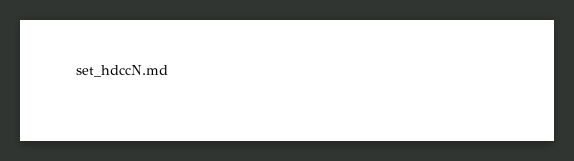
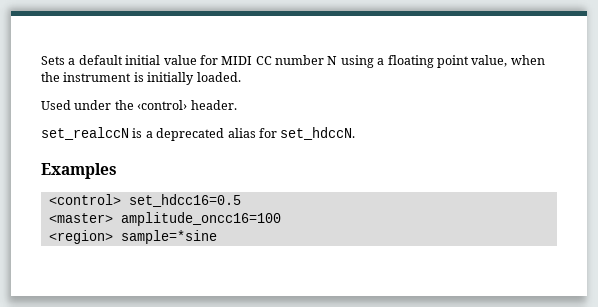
- set_hdccN.md
+ Sets a default initial value for MIDI CC number N using a floating point value, when the instrument is initially loaded.
+ Used under the ‹control› header.
+ set_realccN is a deprecated alias for set_hdccN.
+ Examples
+ <control> set_hdcc16=0.5
+ <master> amplitude_oncc16=100
+ <region> sample=*sine

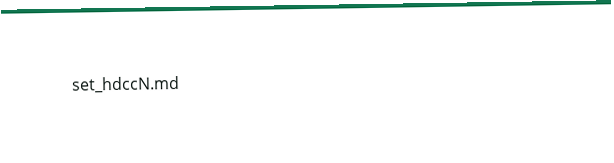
- Sets a default initial value for MIDI CC number N using a floating point value, when the instrument is initially loaded.
- Used under the ‹control› header.
- set_realccN is a deprecated alias for set_hdccN.
- Examples
- <control> set_hdcc16=0.5
- <master> amplitude_oncc16=100
- <region> sample=*sine
+ set_hdccN.md

